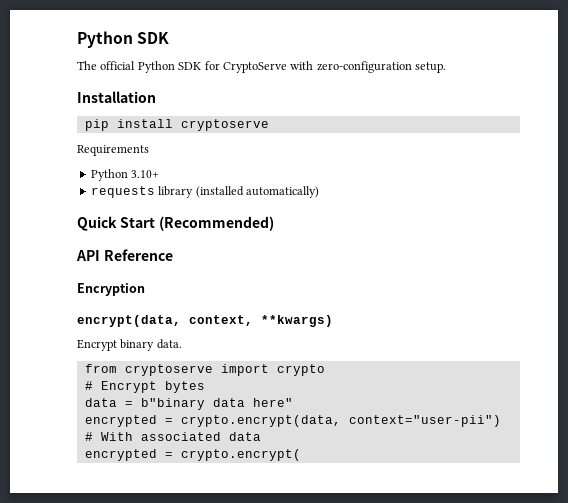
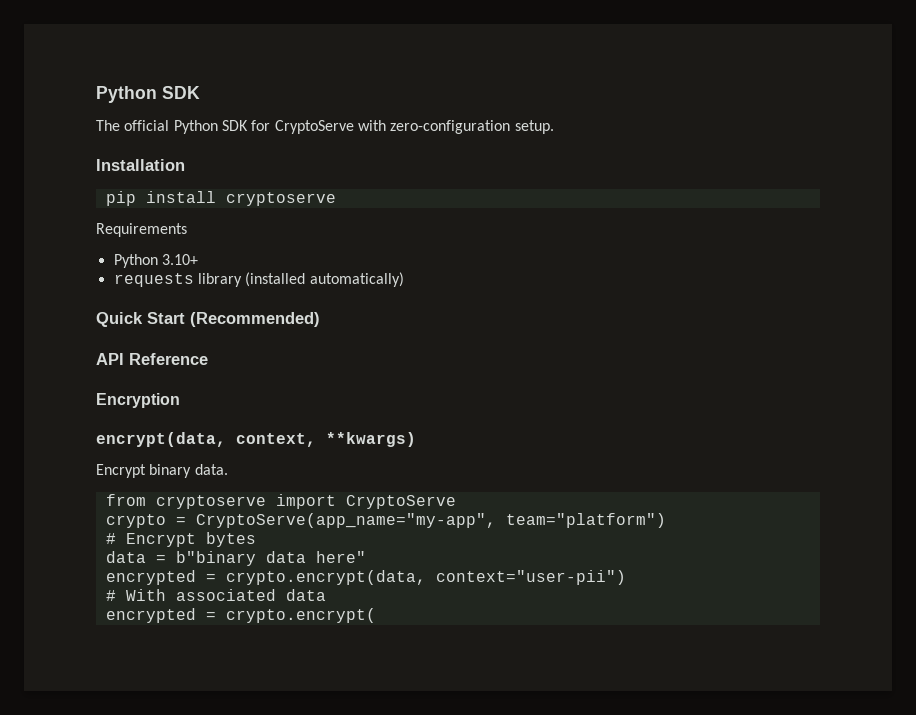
- from cryptoserve import crypto
+ from cryptoserve import CryptoServe
+ crypto = CryptoServe(app_name="my-app", team="platform")

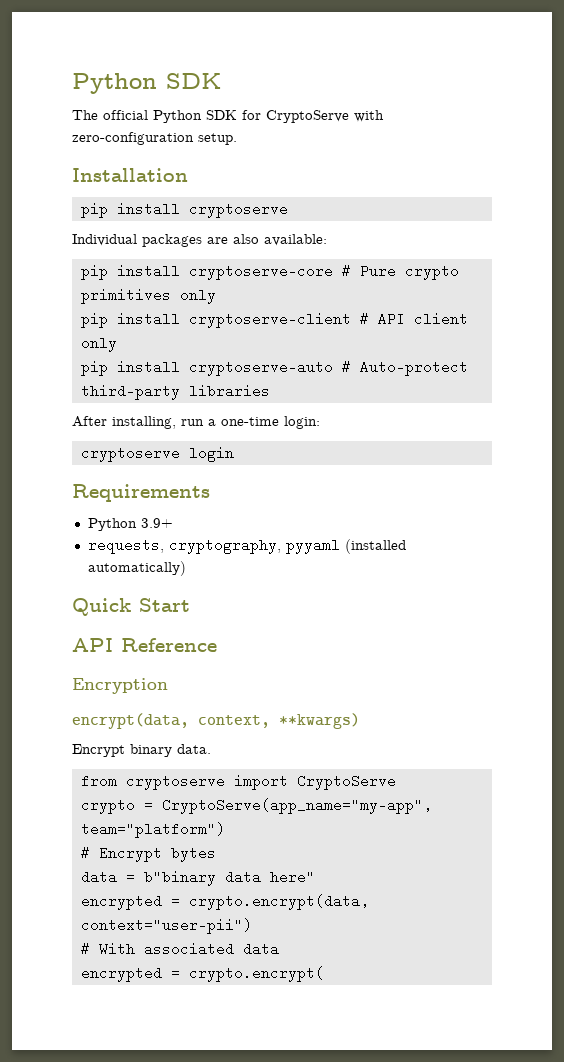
+ Individual packages are also available:
+ pip install cryptoserve-core # Pure crypto primitives only
+ pip install cryptoserve-client # API client only
+ pip install cryptoserve-auto # Auto-protect third-party libraries
+ After installing, run a one-time login:
+ cryptoserve login
  Requirements
- Python 3.10+
- requests library (installed automatically)
+ Python 3.9+
+ requests, cryptography, pyyaml (installed automatically)
- Quick Start (Recommended)
+ Quick Start

